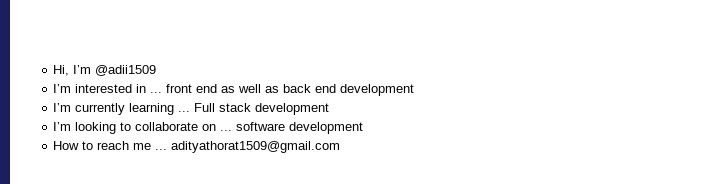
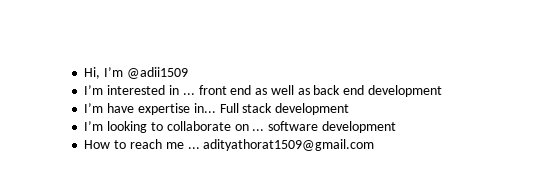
- I’m currently learning ...
+ I’m have expertise in...

